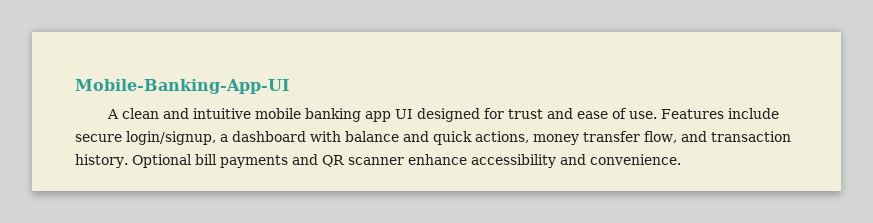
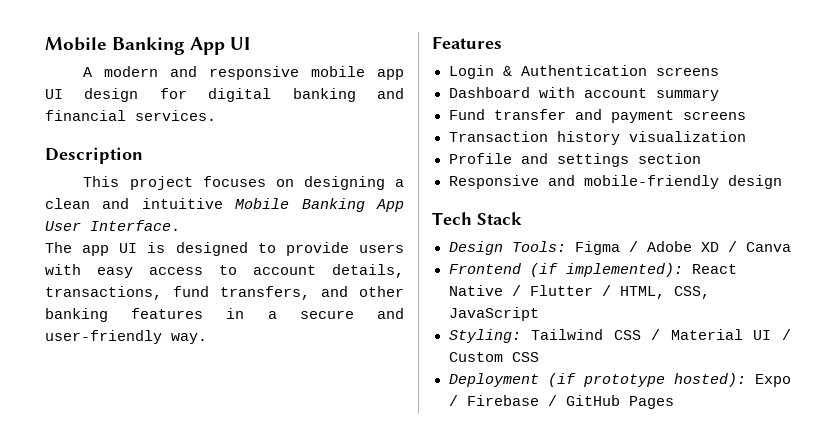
- Mobile-Banking-App-UI
- A clean and intuitive mobile banking app UI designed for trust and ease of use. Features include secure login/signup, a dashboard with balance and quick actions, money transfer flow, and transaction history. Optional bill payments and QR scanner enhance accessibility and convenience.
+ Mobile Banking App UI
+ A modern and responsive mobile app UI design for digital banking and financial services.
+ Description
+ This project focuses on designing a clean and intuitive Mobile Banking App User Interface.
+ The app UI is designed to provide users with easy access to account details, transactions, fund transfers, and other banking features in a secure and user-friendly way.
+ Features
+ Login & Authentication screens
+ Dashboard with account summary
+ Fund transfer and payment screens
+ Transaction history visualization
+ Profile and settings section
+ Responsive and mobile-friendly design
+ Tech Stack
+ Design Tools: Figma / Adobe XD / Canva
+ Frontend (if implemented): React Native / Flutter / HTML, CSS, JavaScript
+ Styling: Tailwind CSS / Material UI / Custom CSS
+ Deployment (if prototype hosted): Expo / Firebase / GitHub Pages

